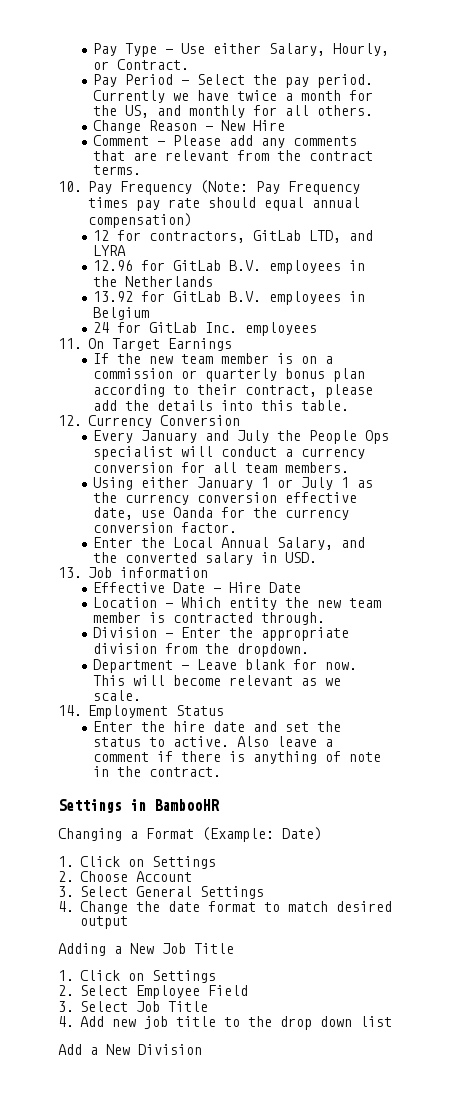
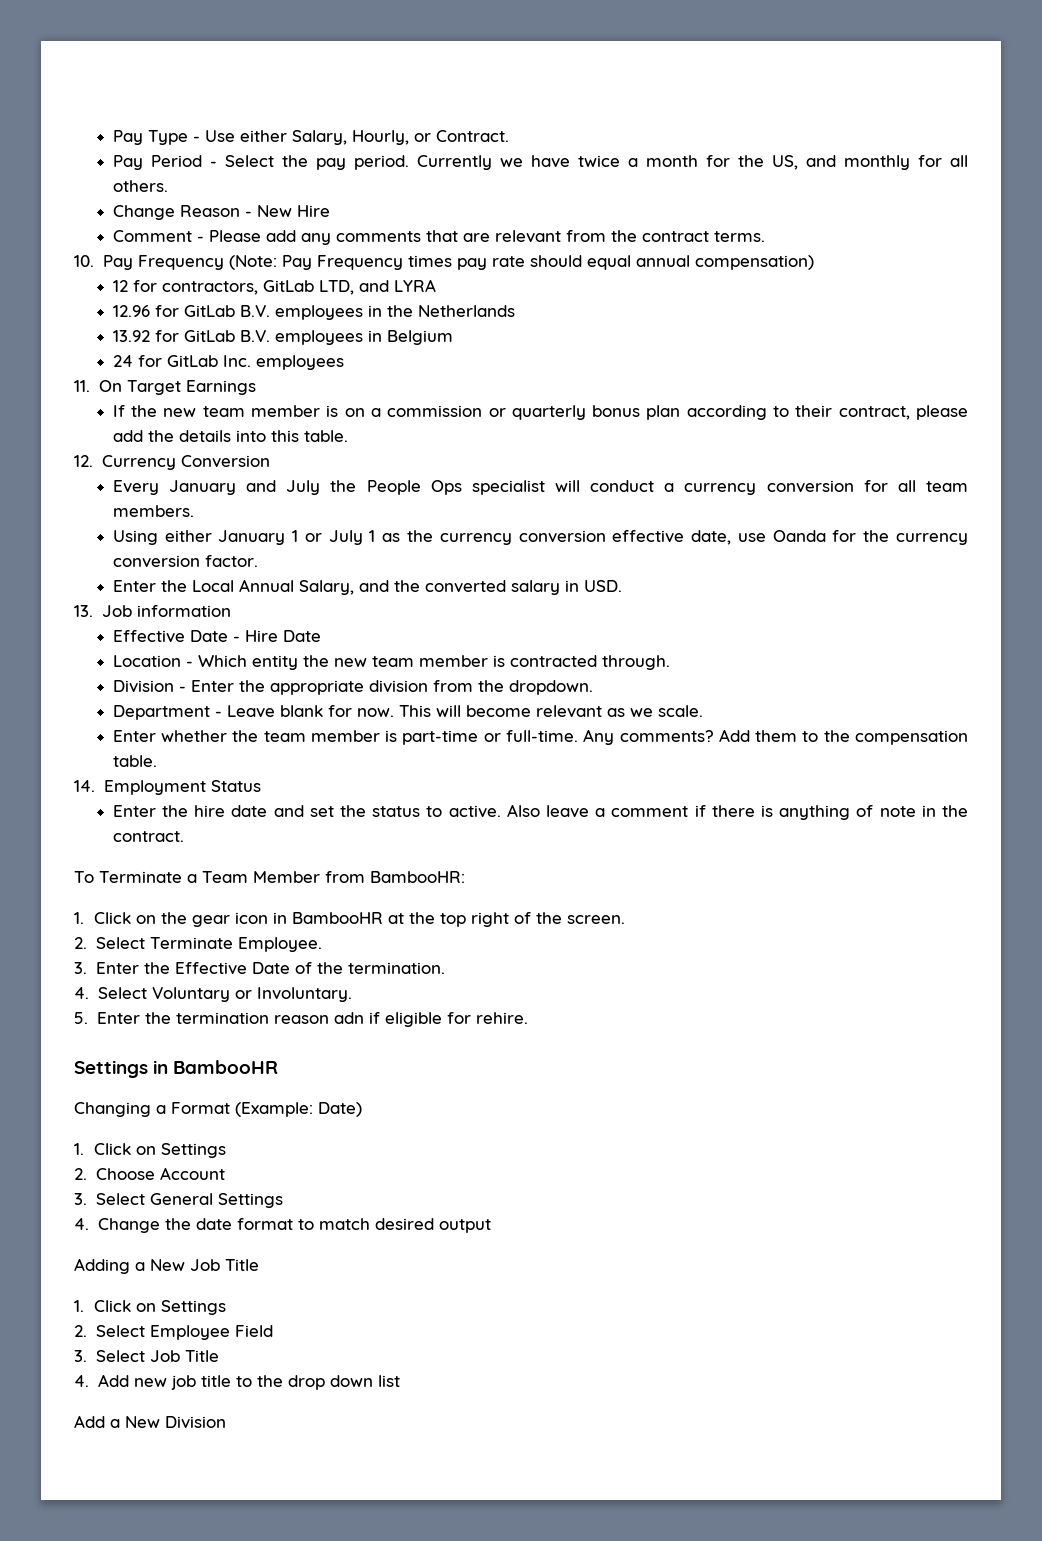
+ Enter whether the team member is part-time or full-time. Any comments? Add them to the compensation table.
+ To Terminate a Team Member from BambooHR:
+ 1. Click on the gear icon in BambooHR at the top right of the screen.
+ 2. Select Terminate Employee.
+ 3. Enter the Effective Date of the termination.
+ 4. Select Voluntary or Involuntary.
+ 5. Enter the termination reason adn if eligible for rehire.

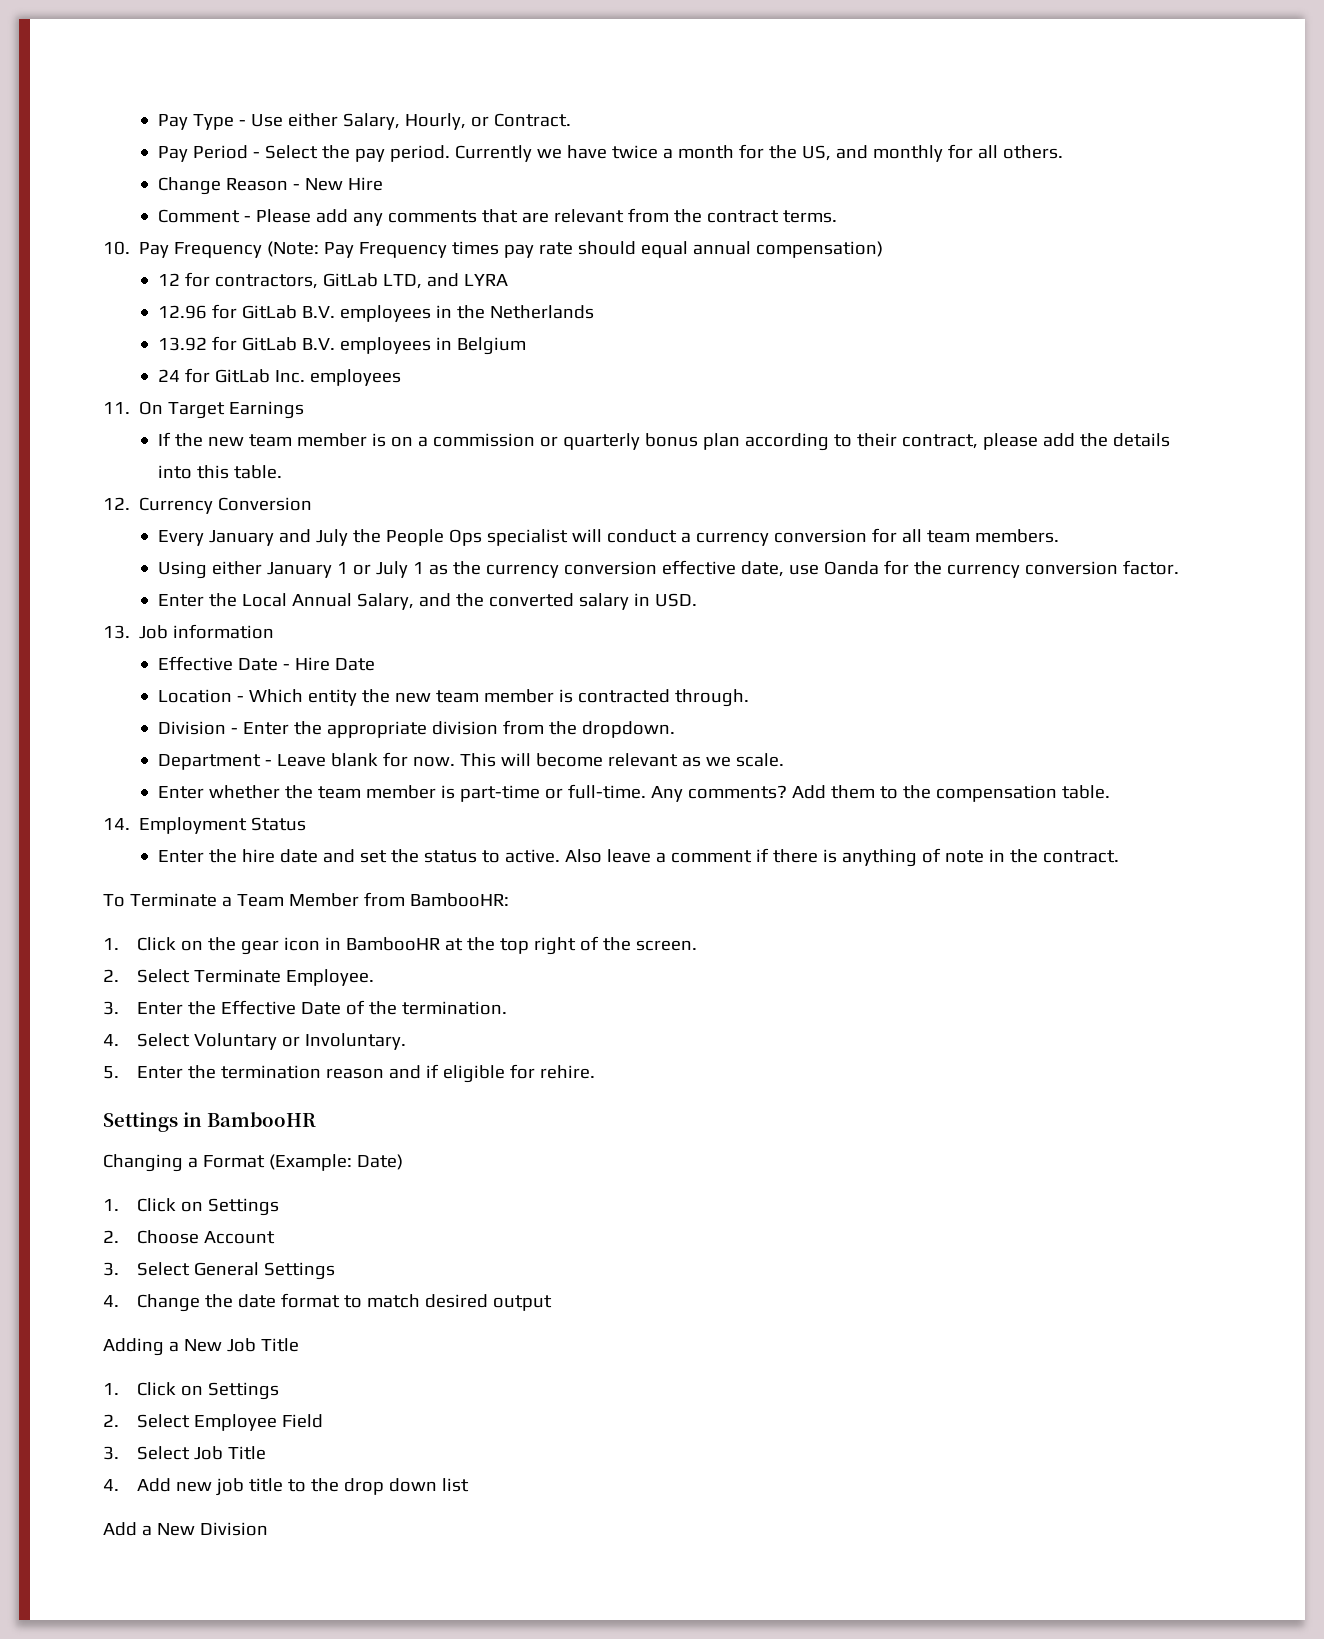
- 5. Enter the termination reason adn if eligible for rehire.
+ 5. Enter the termination reason and if eligible for rehire.

